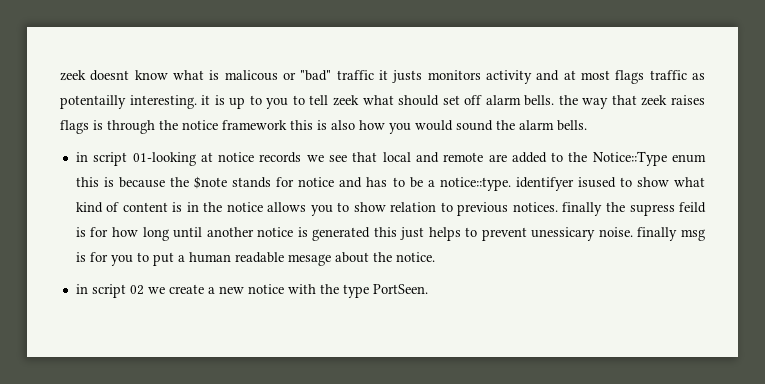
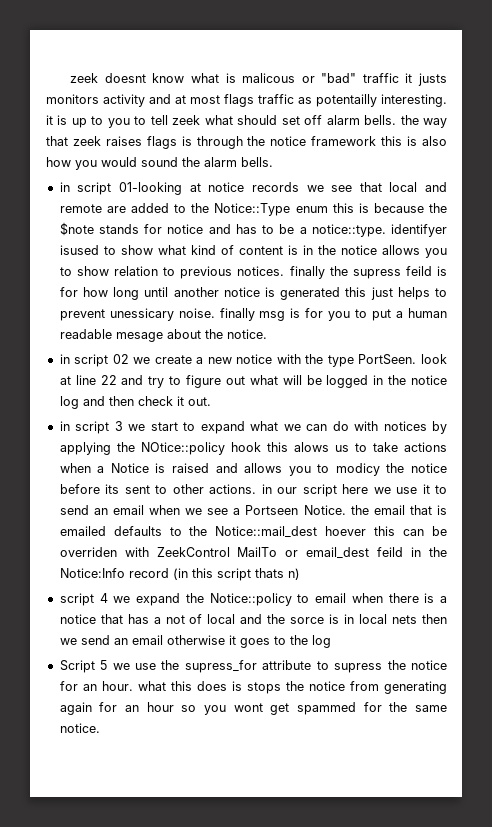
- in script 02 we create a new notice with the type PortSeen.
+ in script 02 we create a new notice with the type PortSeen. look at line 22 and try to figure out what will be logged in the notice log and then check it out.
+ in script 3 we start to expand what we can do with notices by applying the NOtice::policy hook this alows us to take actions when a Notice is raised and allows you to modicy the notice before its sent to other actions. in our script here we use it to send an email when we see a Portseen Notice. the email that is emailed defaults to the Notice::mail_dest hoever this can be overriden with ZeekControl MailTo or email_dest feild in the Notice:Info record (in this script thats n)
+ script 4 we expand the Notice::policy to email when there is a notice that has a not of local and the sorce is in local nets then we send an email otherwise it goes to the log
+ Script 5 we use the supress_for attribute to supress the notice for an hour. what this does is stops the notice from generating again for an hour so you wont get spammed for the same notice.

